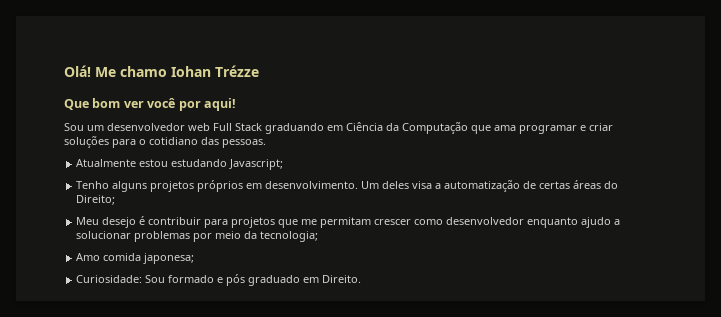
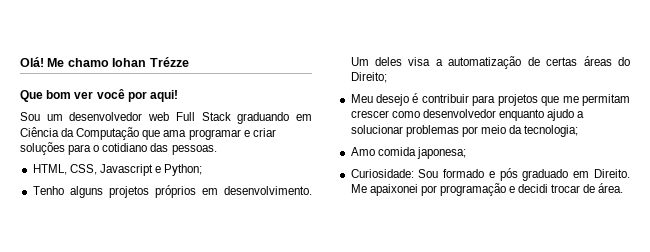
- Atualmente estou estudando Javascript;
+ HTML, CSS, Javascript e Python;
+ Me apaixonei por programação e decidi trocar de área.

